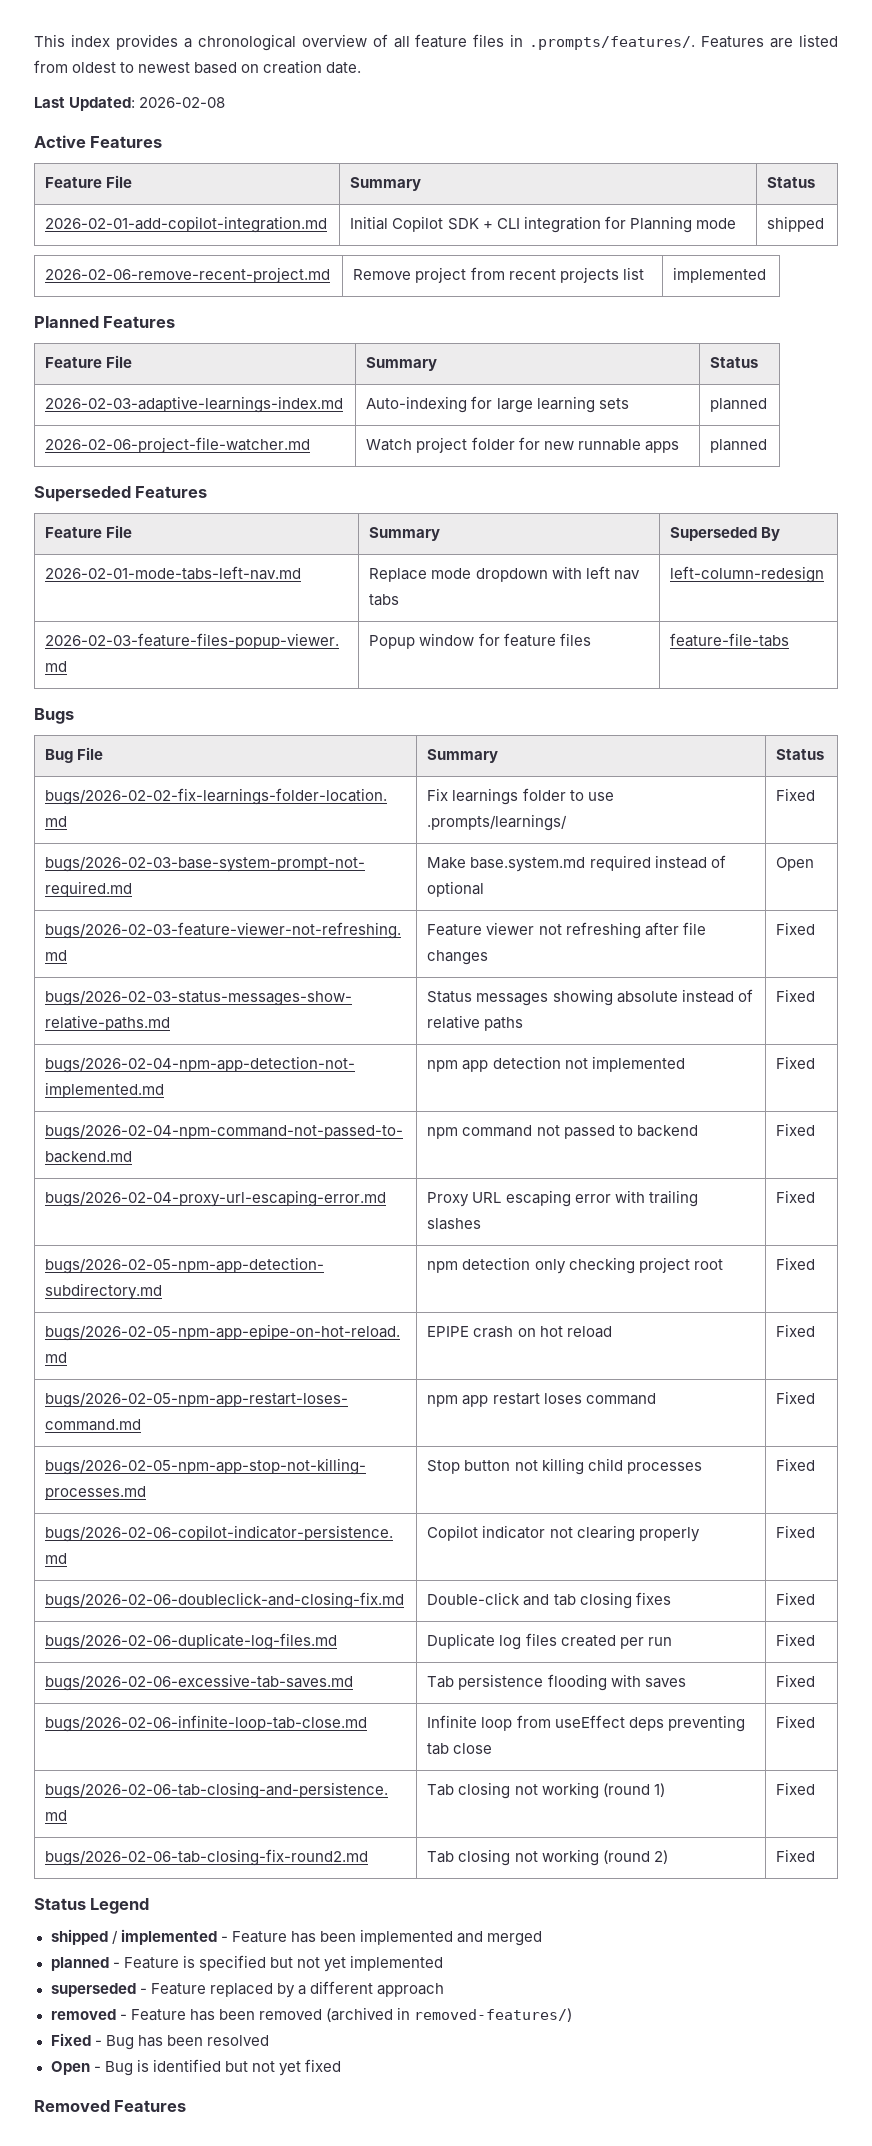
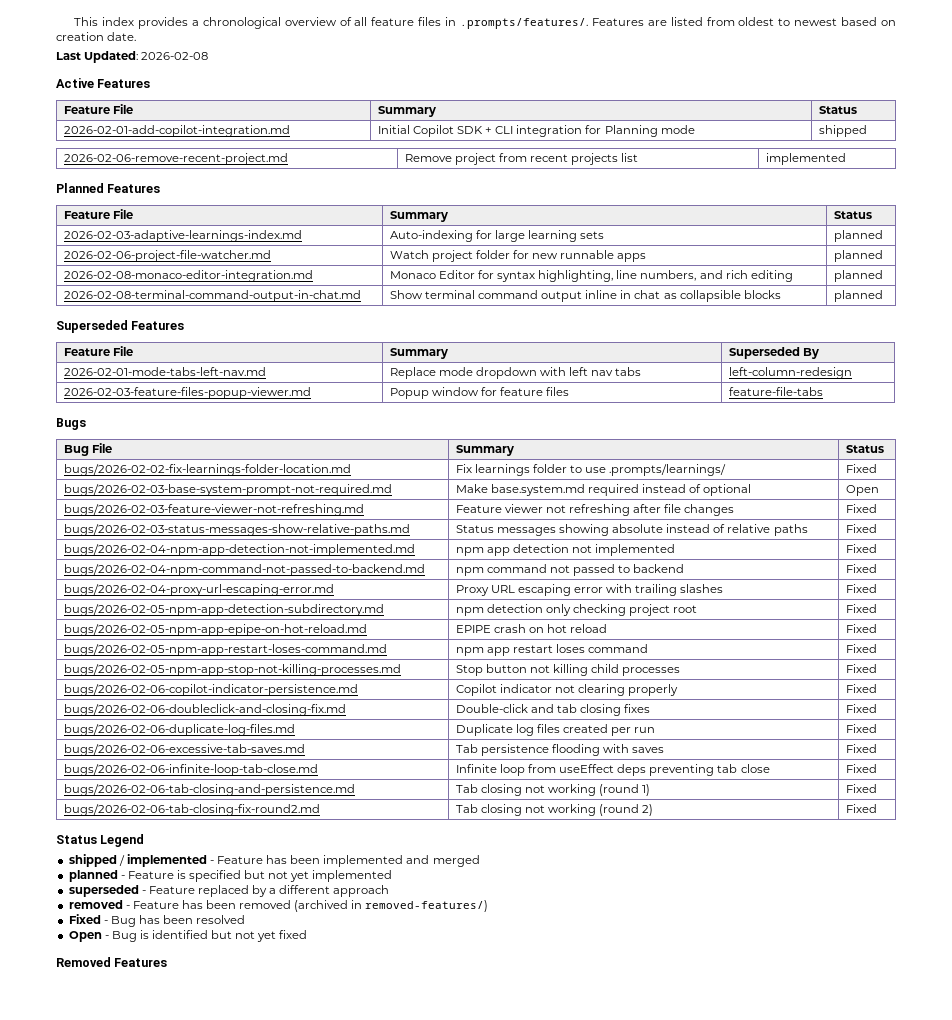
+ 2026-02-08-monaco-editor-integration.md | Monaco Editor for syntax highlighting, line numbers, and rich editing | planned
+ 2026-02-08-terminal-command-output-in-chat.md | Show terminal command output inline in chat as collapsible blocks | planned

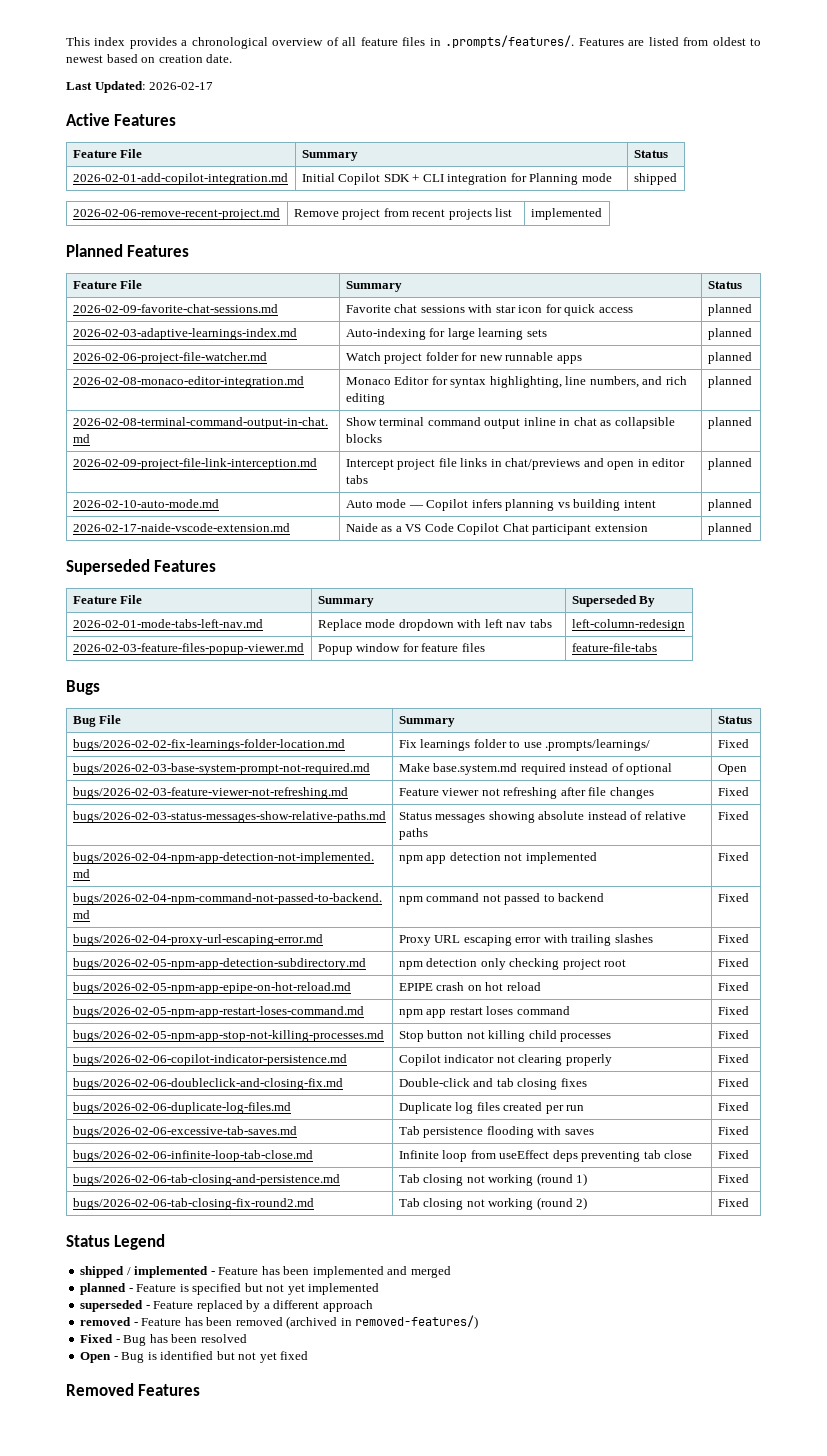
- Last Updated: 2026-02-08
+ Last Updated: 2026-02-17
+ 2026-02-09-favorite-chat-sessions.md | Favorite chat sessions with star icon for quick access | planned
+ 2026-02-09-project-file-link-interception.md | Intercept project file links in chat/previews and open in editor tabs | planned
+ 2026-02-10-auto-mode.md | Auto mode — Copilot infers planning vs building intent | planned
+ 2026-02-17-naide-vscode-extension.md | Naide as a VS Code Copilot Chat participant extension | planned

